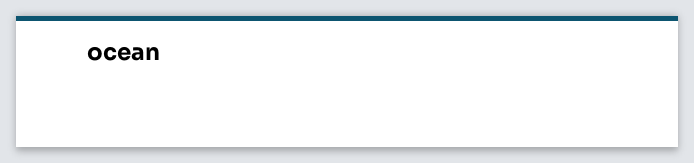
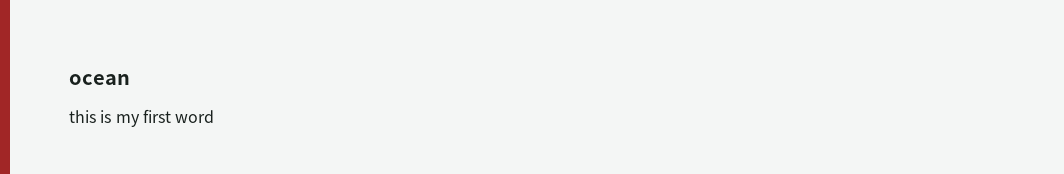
+ this is my first word

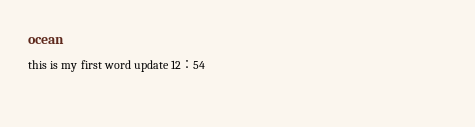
- this is my first word
+ this is my first word update 12：54

